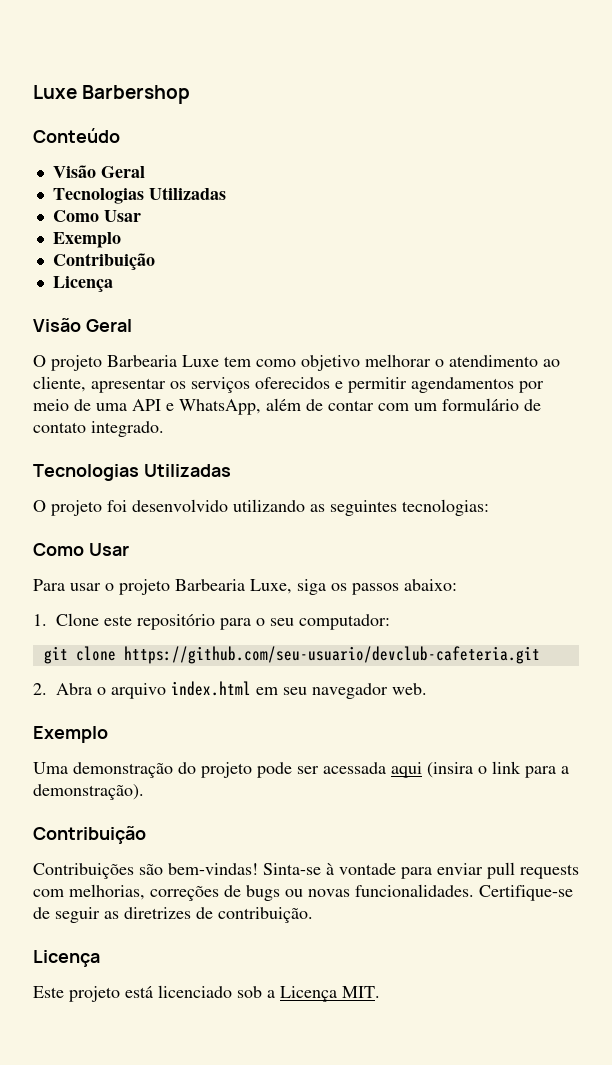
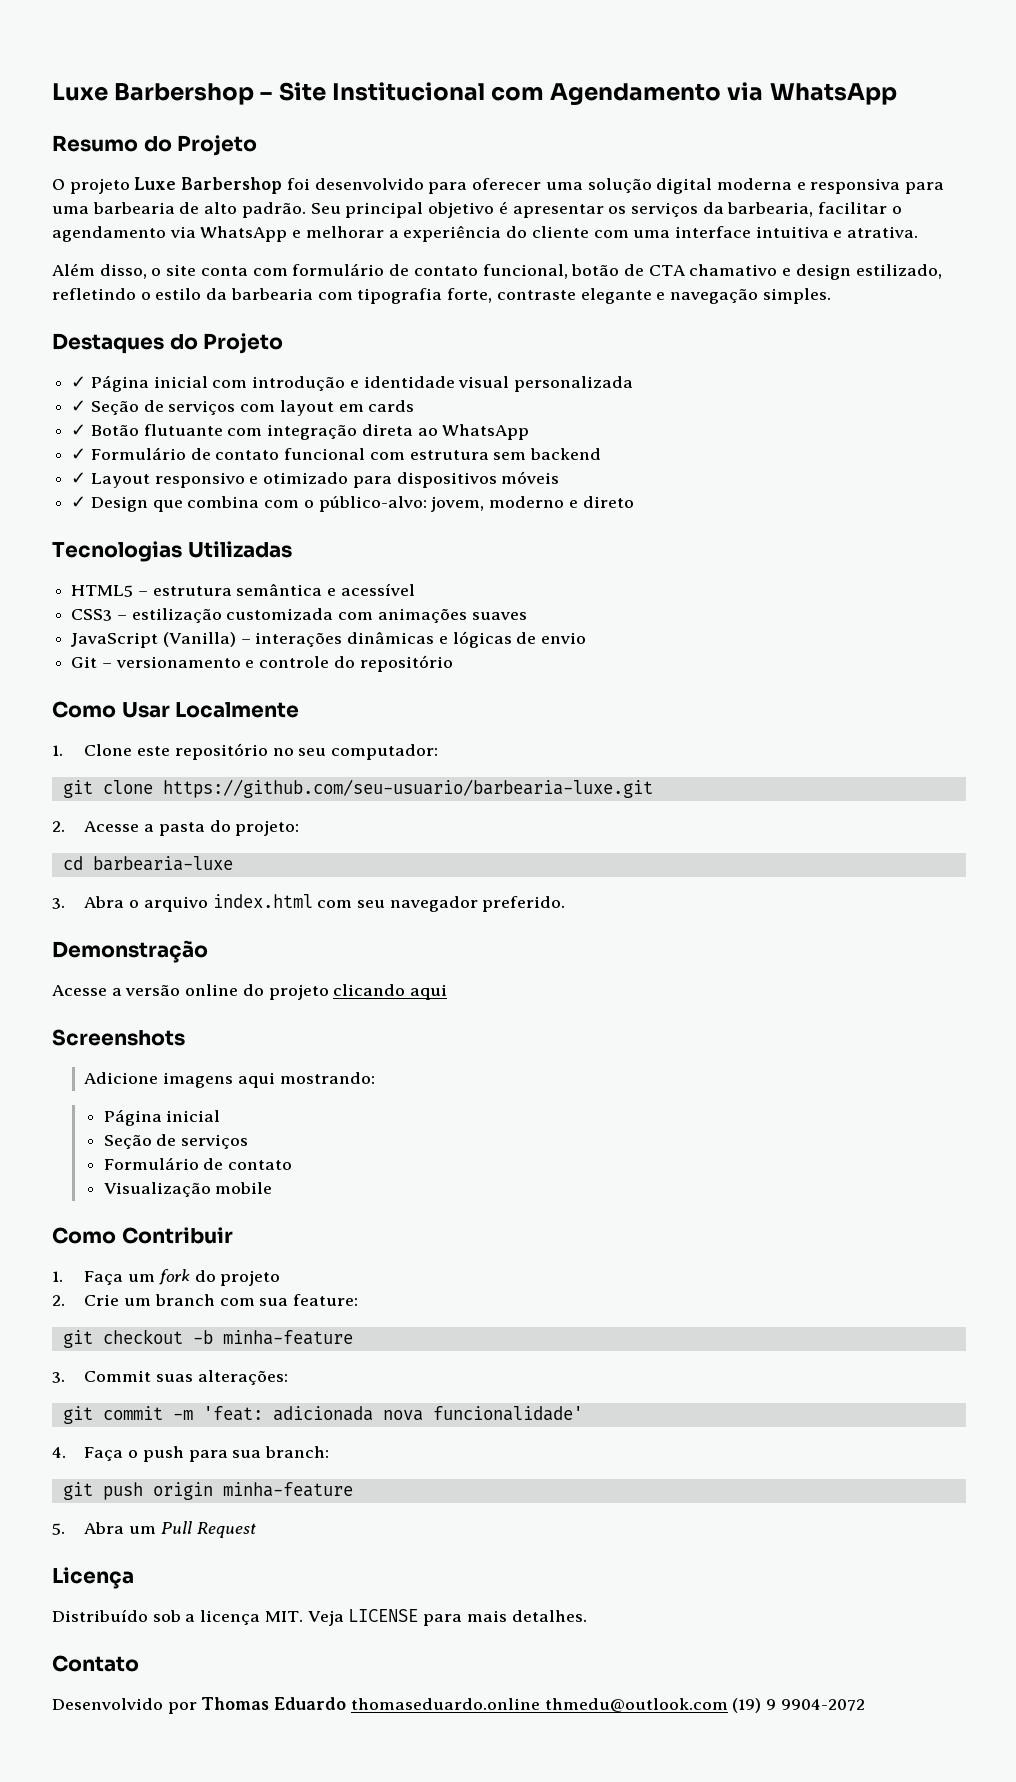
- Luxe Barbershop
- Conteúdo
- Visão Geral
+ Luxe Barbershop – Site Institucional com Agendamento via WhatsApp
+ Resumo do Projeto
+ O projeto Luxe Barbershop foi desenvolvido para oferecer uma solução digital moderna e responsiva para uma barbearia de alto padrão. Seu principal objetivo é apresentar os serviços da barbearia, facilitar o agendamento via WhatsApp e melhorar a experiência do cliente com uma interface intuitiva e atrativa.
+ Além disso, o site conta com formulário de contato funcional, botão de CTA chamativo e design estilizado, refletindo o estilo da barbearia com tipografia forte, contraste elegante e navegação simples.
+ Destaques do Projeto
+ ✓ Página inicial com introdução e identidade visual personalizada
+ ✓ Seção de serviços com layout em cards
+ ✓ Botão flutuante com integração direta ao WhatsApp
+ ✓ Formulário de contato funcional com estrutura sem backend
+ ✓ Layout responsivo e otimizado para dispositivos móveis
+ ✓ Design que combina com o público-alvo: jovem, moderno e direto
  Tecnologias Utilizadas
- Como Usar
- Exemplo
- Contribuição
- Licença
- Visão Geral
- O projeto Barbearia Luxe tem como objetivo melhorar o atendimento ao cliente, apresentar os serviços oferecidos e permitir agendamentos por meio de uma API e WhatsApp, além de contar com um formulário de contato integrado.
- Tecnologias Utilizadas
- O projeto foi desenvolvido utilizando as seguintes tecnologias:
- Como Usar
- Para usar o projeto Barbearia Luxe, siga os passos abaixo:
+ HTML5 – estrutura semântica e acessível
+ CSS3 – estilização customizada com animações suaves
+ JavaScript (Vanilla) – interações dinâmicas e lógicas de envio
+ Git – versionamento e controle do repositório
+ Como Usar Localmente
- 1. Clone este repositório para o seu computador:
+ 1. Clone este repositório no seu computador:
- git clone https://github.com/seu-usuario/devclub-cafeteria.git
- 2. Abra o arquivo index.html em seu navegador web.
- Exemplo
- Uma demonstração do projeto pode ser acessada aqui (insira o link para a demonstração).
- Contribuição
- Contribuições são bem-vindas! Sinta-se à vontade para enviar pull requests com melhorias, correções de bugs ou novas funcionalidades. Certifique-se de seguir as diretrizes de contribuição.
+ git clone https://github.com/seu-usuario/barbearia-luxe.git
+ 2. Acesse a pasta do projeto:
+ cd barbearia-luxe
+ 3. Abra o arquivo index.html com seu navegador preferido.
+ Demonstração
+ Acesse a versão online do projeto clicando aqui
+ Screenshots
+ Adicione imagens aqui mostrando:
+ Página inicial
+ Seção de serviços
+ Formulário de contato
+ Visualização mobile
+ Como Contribuir
+ 1. Faça um fork do projeto
+ 2. Crie um branch com sua feature:
+ git checkout -b minha-feature
+ 3. Commit suas alterações:
+ git commit -m 'feat: adicionada nova funcionalidade'
+ 4. Faça o push para sua branch:
+ git push origin minha-feature
+ 5. Abra um Pull Request
  Licença
- Este projeto está licenciado sob a Licença MIT.
+ Distribuído sob a licença MIT. Veja LICENSE para mais detalhes.
+ Contato
+ Desenvolvido por Thomas Eduardo thomaseduardo.online thmedu@outlook.com (19) 9 9904-2072

